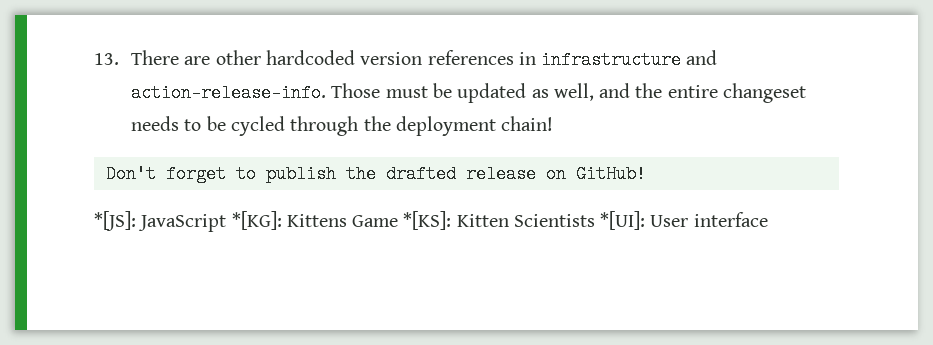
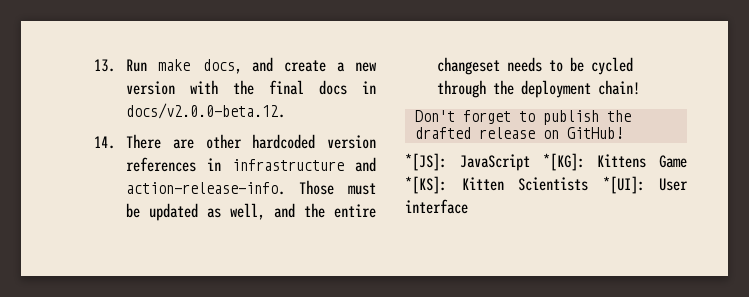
- 13. There are other hardcoded version references in infrastructure and action-release-info.
+ 13. Run make docs, and create a new version with the final docs in docs/v2.0.0-beta.12.
+ 14. There are other hardcoded version references in infrastructure and action-release-info.

